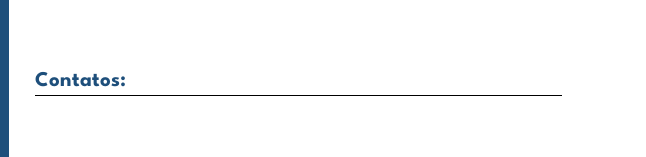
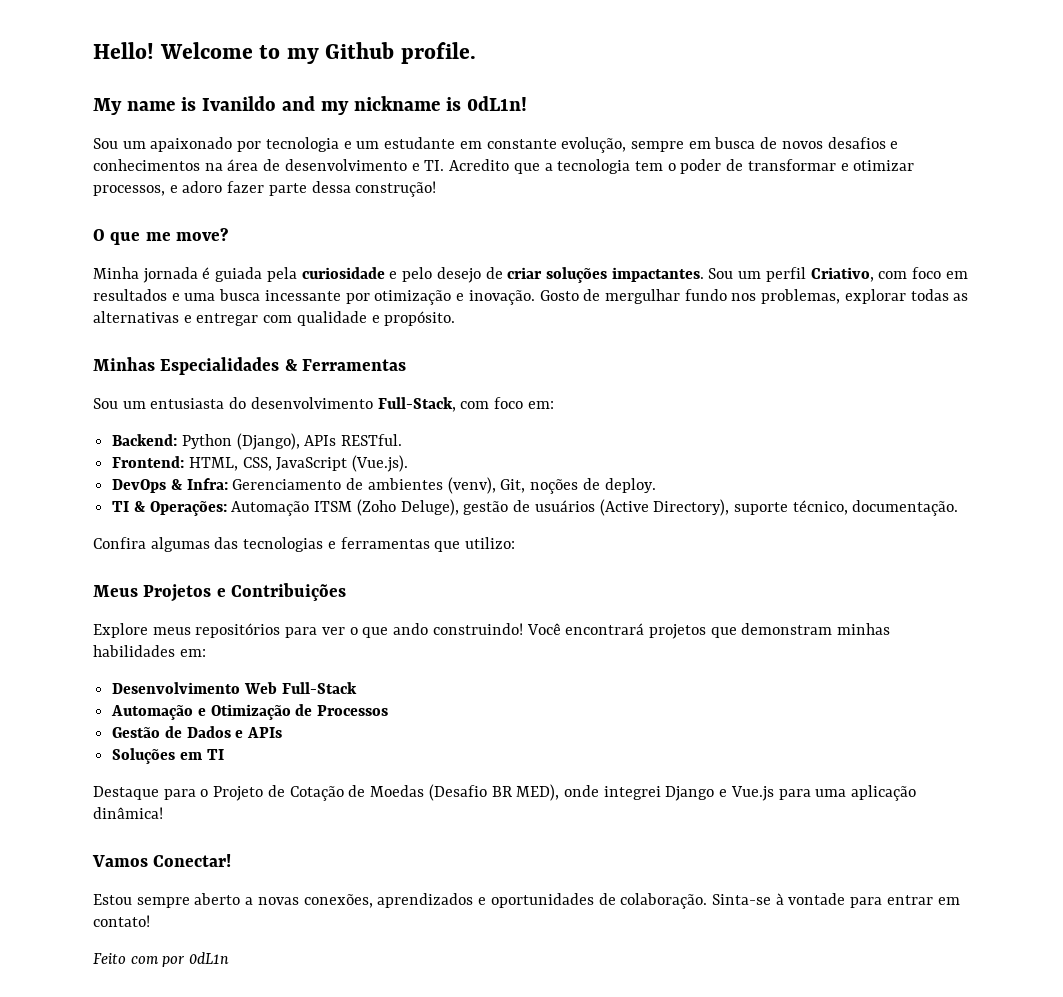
- Contatos:
+ Hello! Welcome to my Github profile.
+ My name is Ivanildo and my nickname is 0dL1n!
+ Sou um apaixonado por tecnologia e um estudante em constante evolução, sempre em busca de novos desafios e conhecimentos na área de desenvolvimento e TI. Acredito que a tecnologia tem o poder de transformar e otimizar processos, e adoro fazer parte dessa construção!
+ O que me move?
+ Minha jornada é guiada pela curiosidade e pelo desejo de criar soluções impactantes. Sou um perfil Criativo, com foco em resultados e uma busca incessante por otimização e inovação. Gosto de mergulhar fundo nos problemas, explorar todas as alternativas e entregar com qualidade e propósito.
+ Minhas Especialidades & Ferramentas
+ Sou um entusiasta do desenvolvimento Full-Stack, com foco em:
+ Backend: Python (Django), APIs RESTful.
+ Frontend: HTML, CSS, JavaScript (Vue.js).
+ DevOps & Infra: Gerenciamento de ambientes (venv), Git, noções de deploy.
+ TI & Operações: Automação ITSM (Zoho Deluge), gestão de usuários (Active Directory), suporte técnico, documentação.
+ Confira algumas das tecnologias e ferramentas que utilizo:
+ Meus Projetos e Contribuições
+ Explore meus repositórios para ver o que ando construindo! Você encontrará projetos que demonstram minhas habilidades em:
+ Desenvolvimento Web Full-Stack
+ Automação e Otimização de Processos
+ Gestão de Dados e APIs
+ Soluções em TI
+ Destaque para o Projeto de Cotação de Moedas (Desafio BR MED), onde integrei Django e Vue.js para uma aplicação dinâmica!
+ Vamos Conectar!
+ Estou sempre aberto a novas conexões, aprendizados e oportunidades de colaboração. Sinta-se à vontade para entrar em contato!
+ Feito com por 0dL1n

